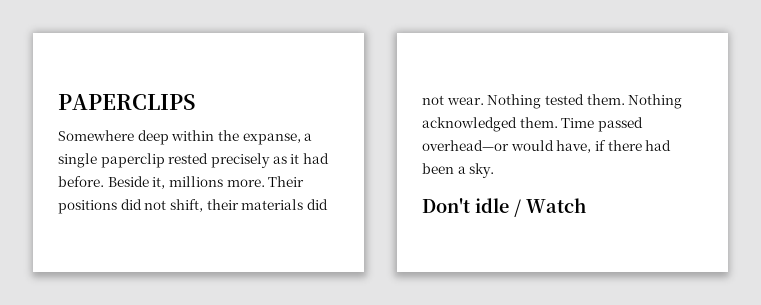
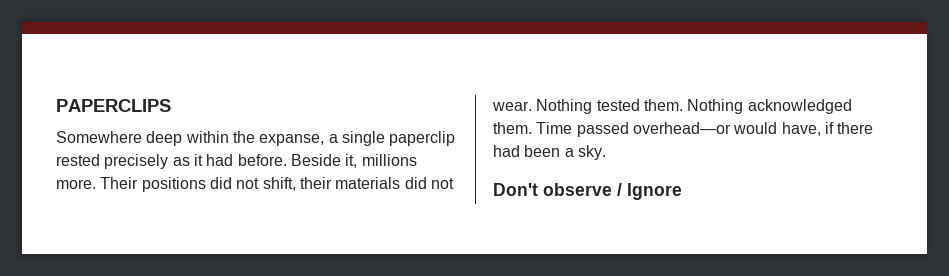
- Don't idle / Watch
+ Don't observe / Ignore

